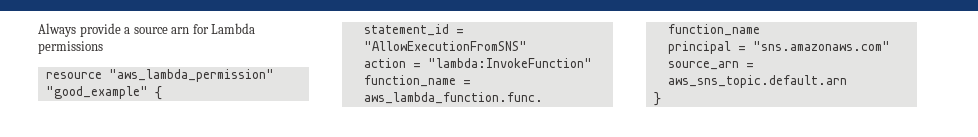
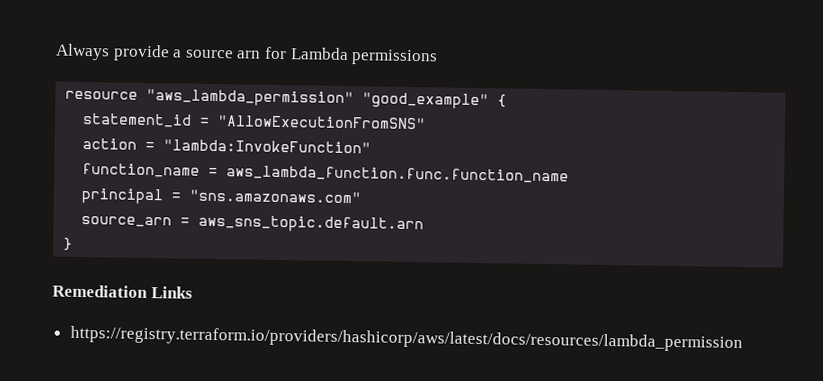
+ Remediation Links
+ https://registry.terraform.io/providers/hashicorp/aws/latest/docs/resources/lambda_permission

